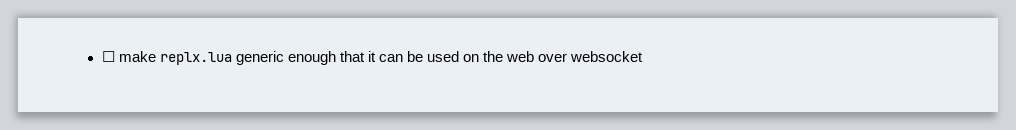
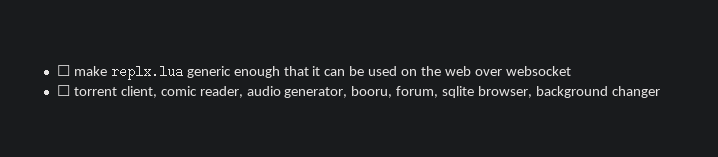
+ ☐ torrent client, comic reader, audio generator, booru, forum, sqlite browser, background changer

